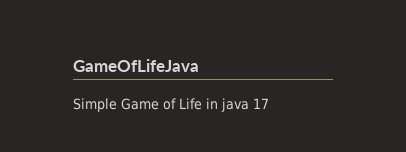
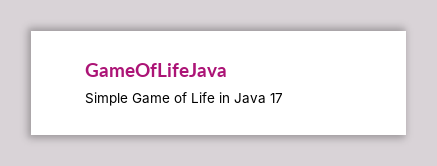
- Simple Game of Life in java 17
+ Simple Game of Life in Java 17

